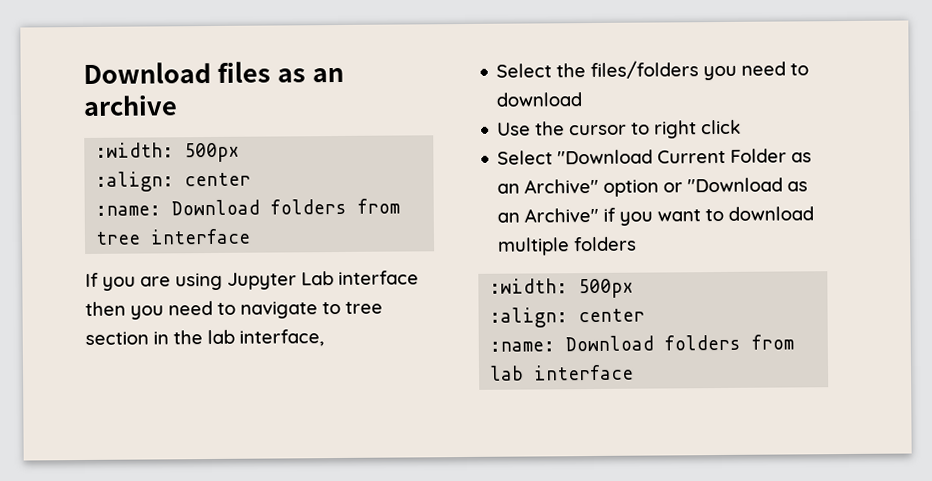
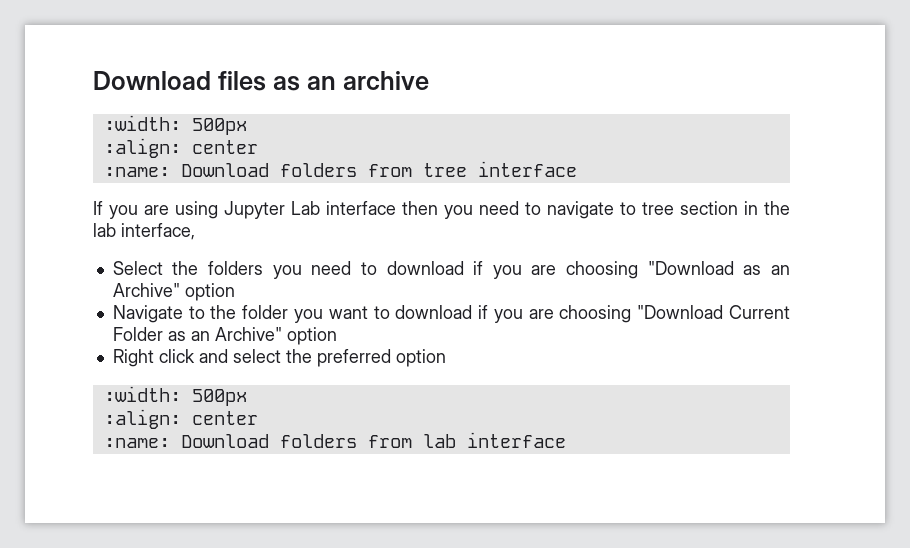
- Select the files/folders you need to download
- Use the cursor to right click
- Select "Download Current Folder as an Archive" option or "Download as an Archive" if you want to download multiple folders
+ Select the folders you need to download if you are choosing "Download as an Archive" option
+ Navigate to the folder you want to download if you are choosing "Download Current Folder as an Archive" option
+ Right click and select the preferred option

